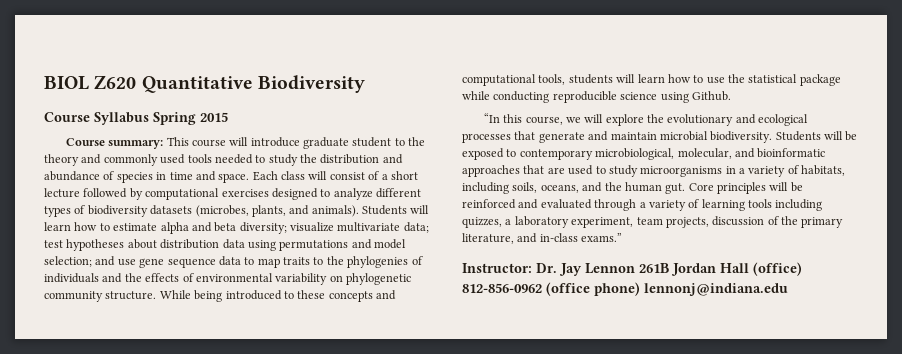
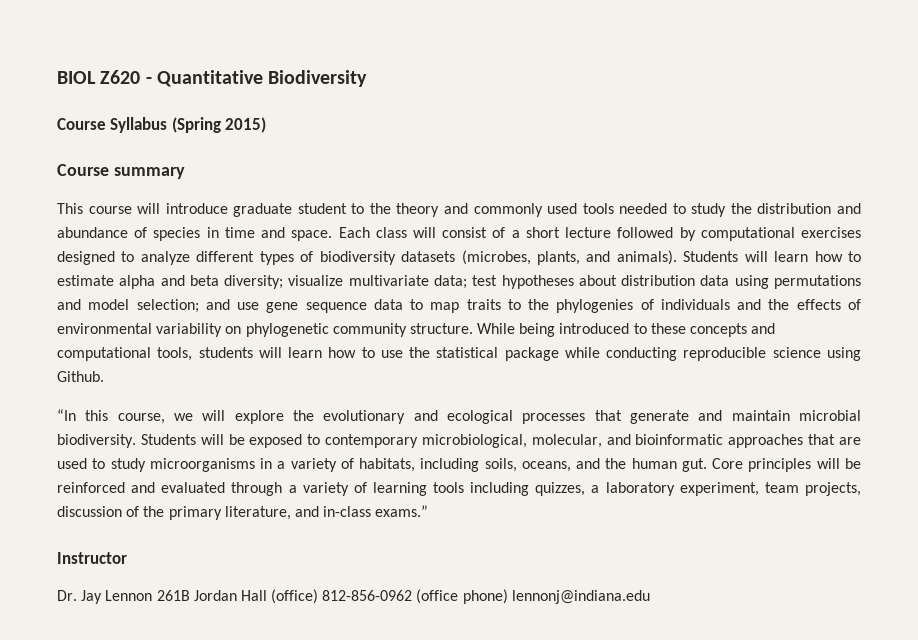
- BIOL Z620 Quantitative Biodiversity
+ BIOL Z620 - Quantitative Biodiversity
- Course Syllabus Spring 2015
- Course summary: This course will introduce graduate student to the theory and commonly used tools needed to study the distribution and abundance of species in time and space.
+ Course Syllabus (Spring 2015)
+ Course summary
+ This course will introduce graduate student to the theory and commonly used tools needed to study the distribution and abundance of species in time and space.
- Instructor: Dr. Jay Lennon 261B Jordan Hall (office) 812-856-0962 (office phone) lennonj@indiana.edu
+ Instructor
+ Dr. Jay Lennon 261B Jordan Hall (office) 812-856-0962 (office phone) lennonj@indiana.edu

